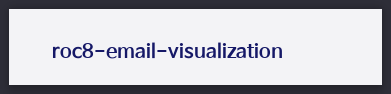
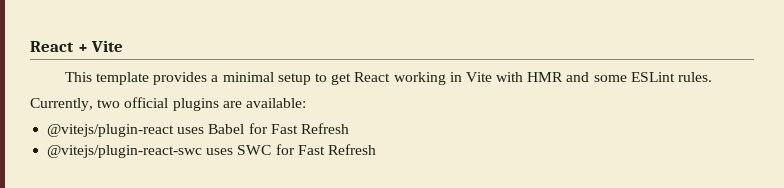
- roc8-email-visualization
+ React + Vite
+ This template provides a minimal setup to get React working in Vite with HMR and some ESLint rules.
+ Currently, two official plugins are available:
+ @vitejs/plugin-react uses Babel for Fast Refresh
+ @vitejs/plugin-react-swc uses SWC for Fast Refresh

